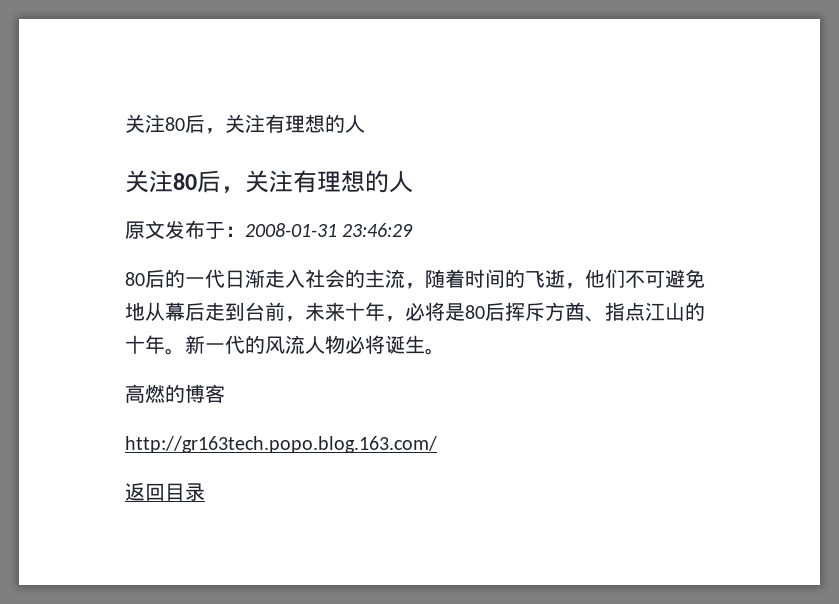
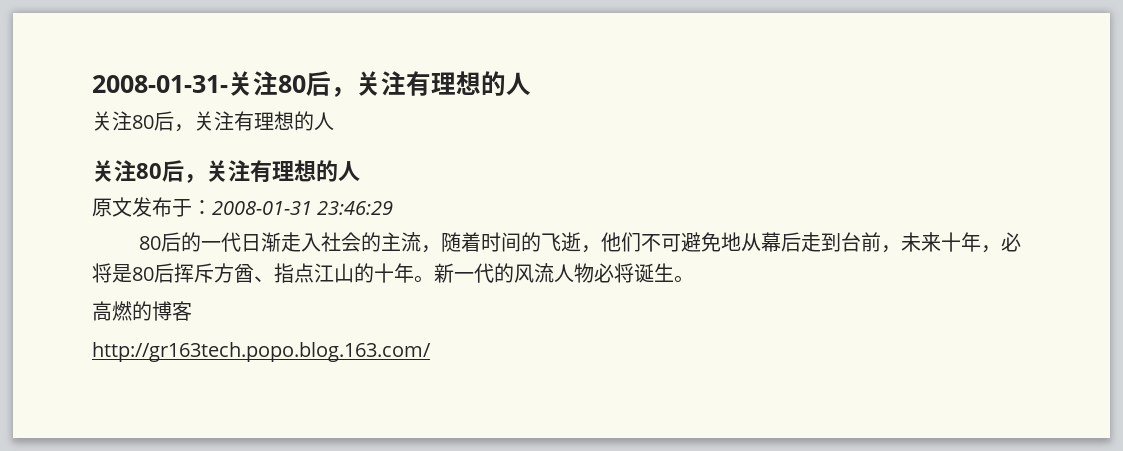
+ 2008-01-31-关注80后，关注有理想的人
- 返回目录

